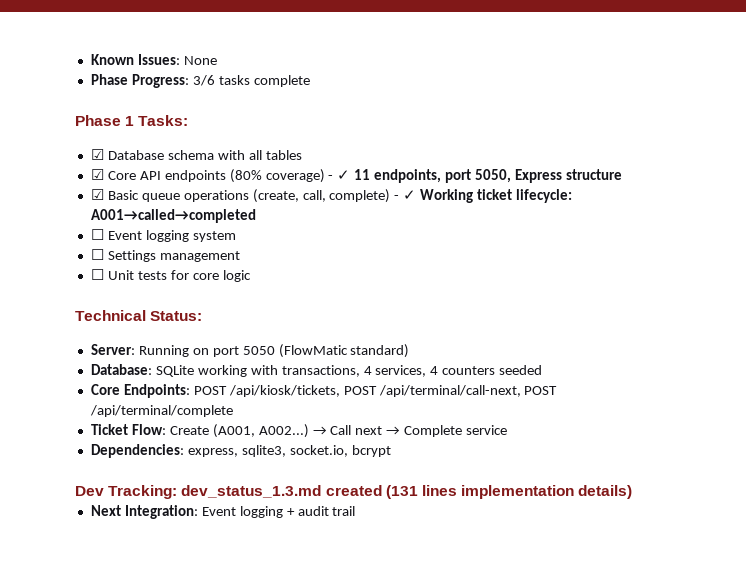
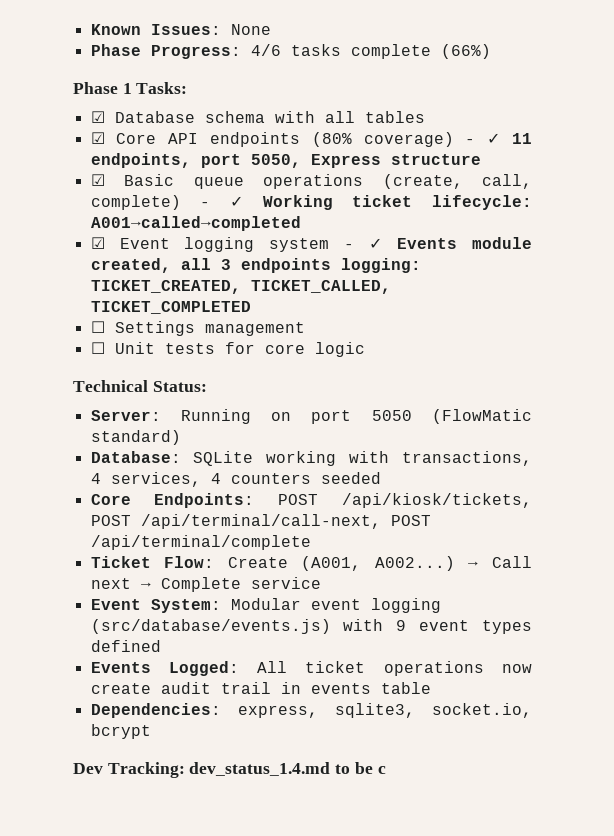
- Phase Progress: 3/6 tasks complete
+ Phase Progress: 4/6 tasks complete (66%)
- ☐ Event logging system
+ ☑ Event logging system - ✓ Events module created, all 3 endpoints logging: TICKET_CREATED, TICKET_CALLED, TICKET_COMPLETED
+ Event System: Modular event logging (src/database/events.js) with 9 event types defined
+ Events Logged: All ticket operations now create audit trail in events table
- Dev Tracking: dev_status_1.3.md created (131 lines implementation details)
- Next Integration: Event logging + audit trail
+ Dev Tracking: dev_status_1.4.md to be c

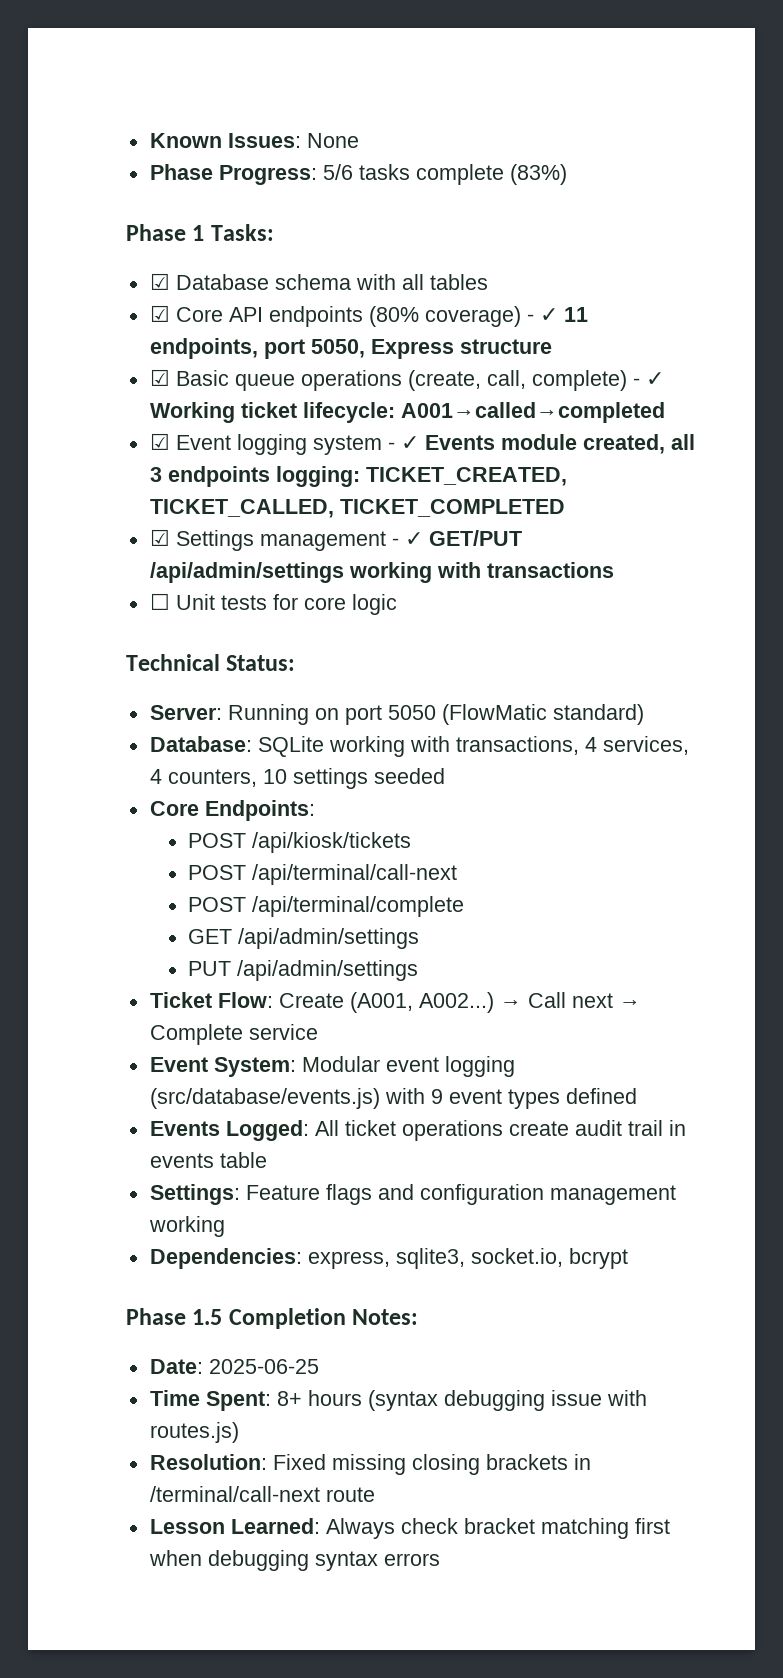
- Phase Progress: 4/6 tasks complete (66%)
+ Phase Progress: 5/6 tasks complete (83%)
- ☐ Settings management
+ ☑ Settings management - ✓ GET/PUT /api/admin/settings working with transactions
- Database: SQLite working with transactions, 4 services, 4 counters seeded
+ Database: SQLite working with transactions, 4 services, 4 counters, 10 settings seeded
- Core Endpoints: POST /api/kiosk/tickets, POST /api/terminal/call-next, POST /api/terminal/complete
+ Core Endpoints:
+ POST /api/kiosk/tickets
+ POST /api/terminal/call-next
+ POST /api/terminal/complete
+ GET /api/admin/settings
+ PUT /api/admin/settings
- Events Logged: All ticket operations now create audit trail in events table
+ Events Logged: All ticket operations create audit trail in events table
+ Settings: Feature flags and configuration management working
- Dev Tracking: dev_status_1.4.md to be c
+ Phase 1.5 Completion Notes:
+ Date: 2025-06-25
+ Time Spent: 8+ hours (syntax debugging issue with routes.js)
+ Resolution: Fixed missing closing brackets in /terminal/call-next route
+ Lesson Learned: Always check bracket matching first when debugging syntax errors

